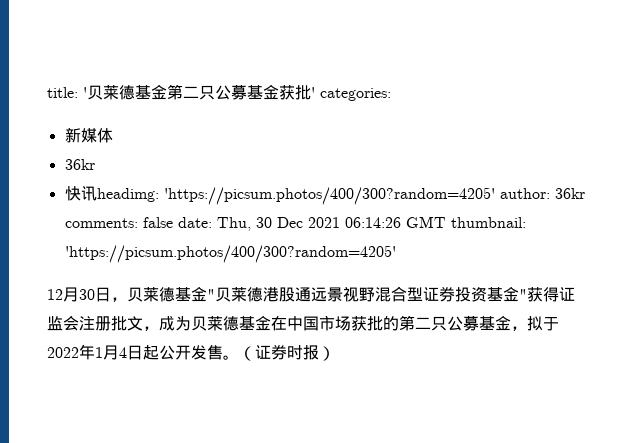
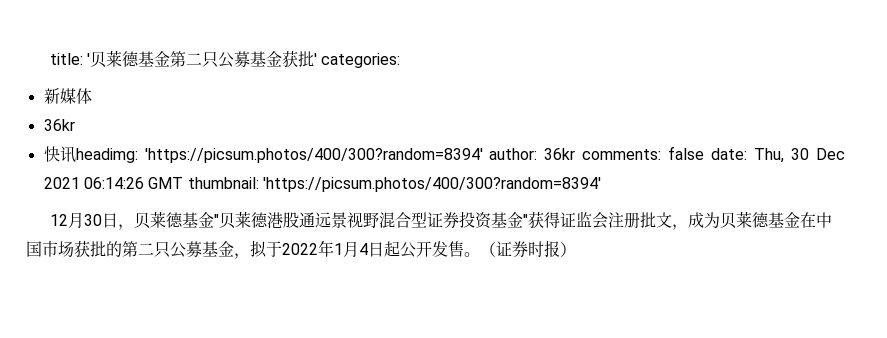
- 快讯headimg: 'https://picsum.photos/400/300?random=4205' author: 36kr comments: false date: Thu, 30 Dec 2021 06:14:26 GMT thumbnail: 'https://picsum.photos/400/300?random=4205'
+ 快讯headimg: 'https://picsum.photos/400/300?random=8394' author: 36kr comments: false date: Thu, 30 Dec 2021 06:14:26 GMT thumbnail: 'https://picsum.photos/400/300?random=8394'

